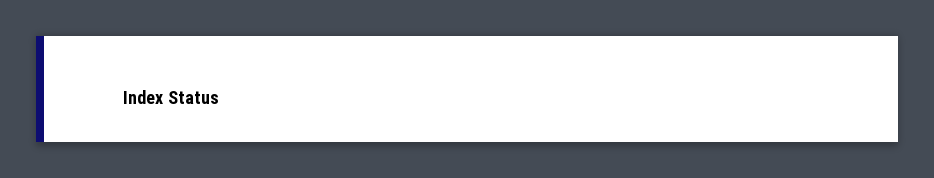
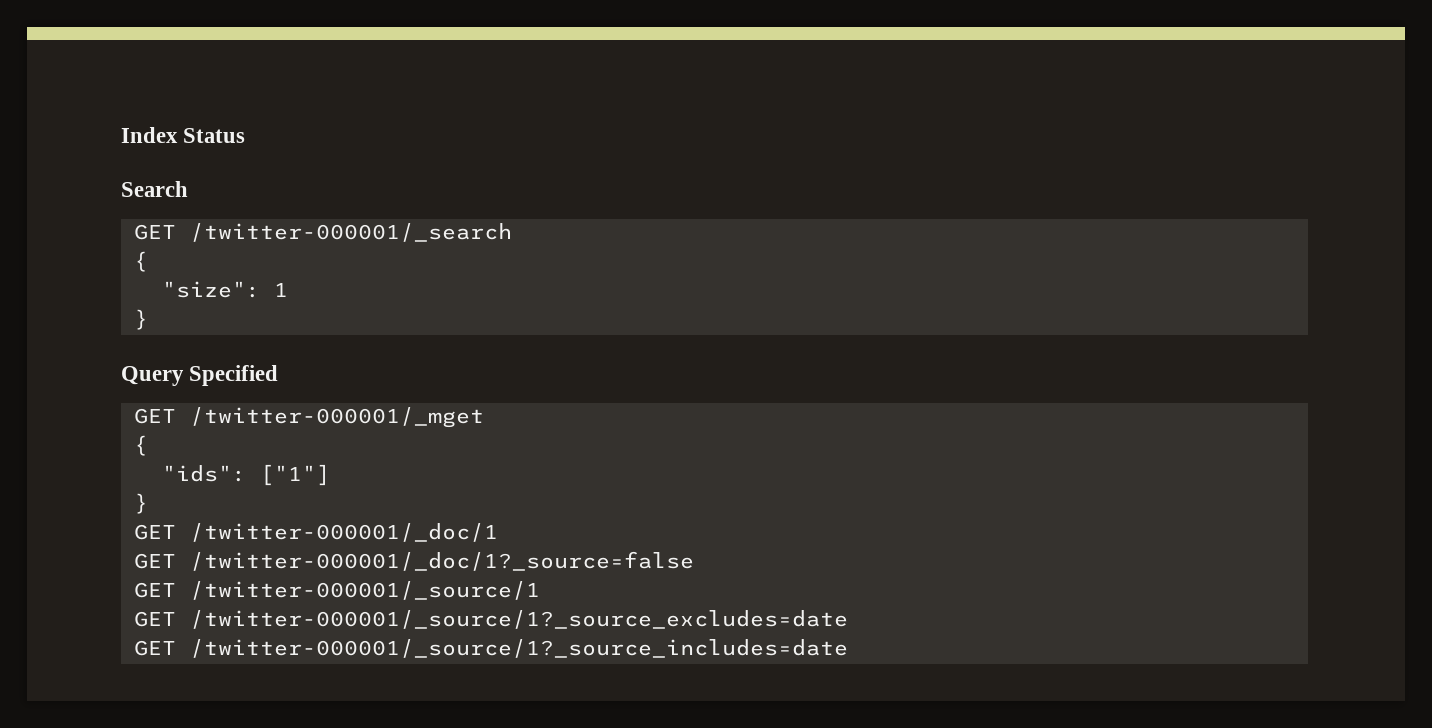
+ Search
+ GET /twitter-000001/_search
+ {
+ "size": 1
+ }
+ Query Specified
+ GET /twitter-000001/_mget
+ {
+ "ids": ["1"]
+ }
+ GET /twitter-000001/_doc/1
+ GET /twitter-000001/_doc/1?_source=false
+ GET /twitter-000001/_source/1
+ GET /twitter-000001/_source/1?_source_excludes=date
+ GET /twitter-000001/_source/1?_source_includes=date

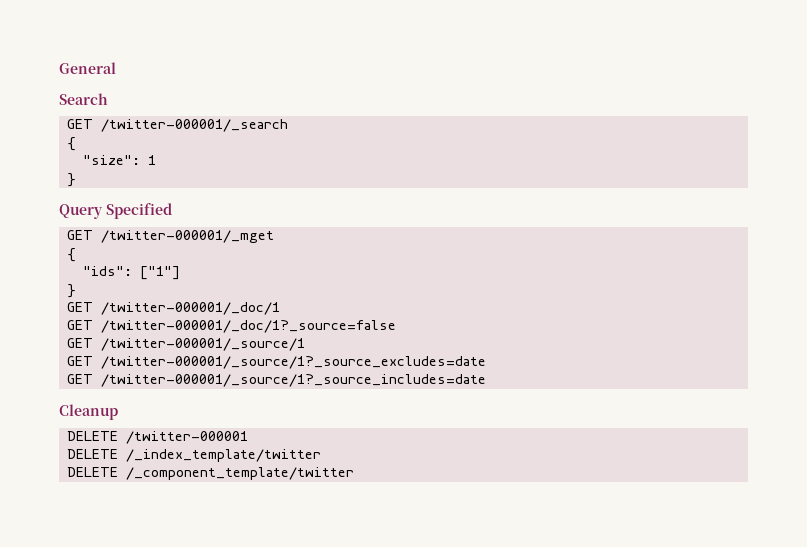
- Index Status
+ General
+ Cleanup
+ DELETE /twitter-000001
+ DELETE /_index_template/twitter
+ DELETE /_component_template/twitter

